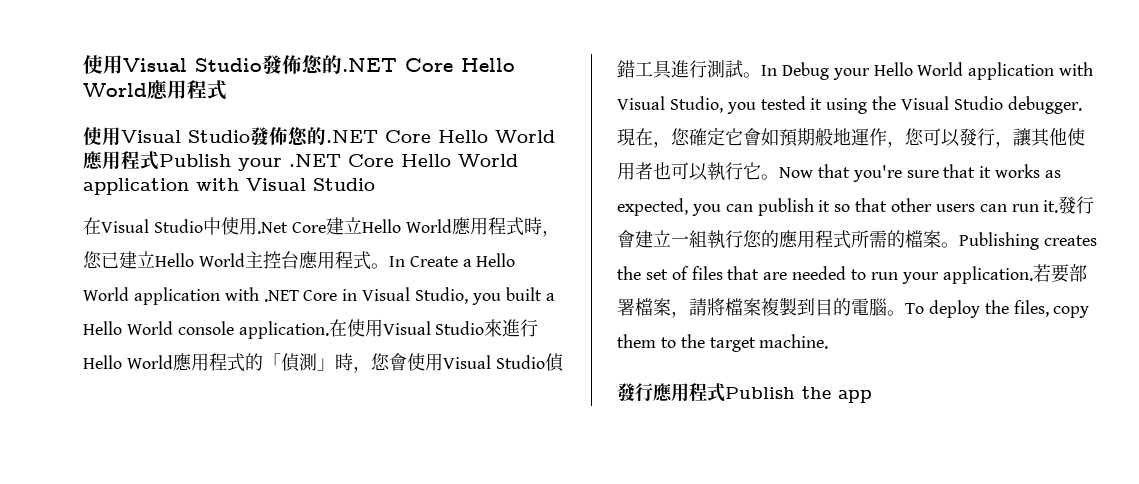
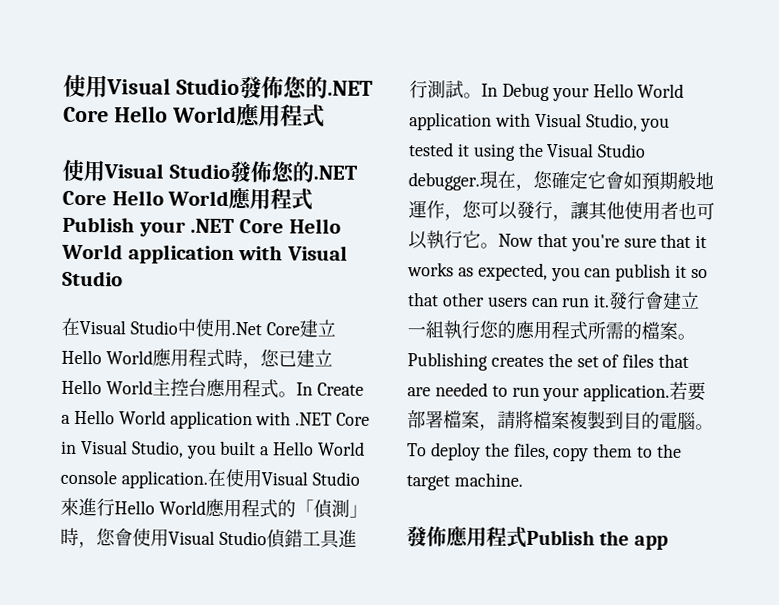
- 發行應用程式Publish the app
+ 發佈應用程式Publish the app

